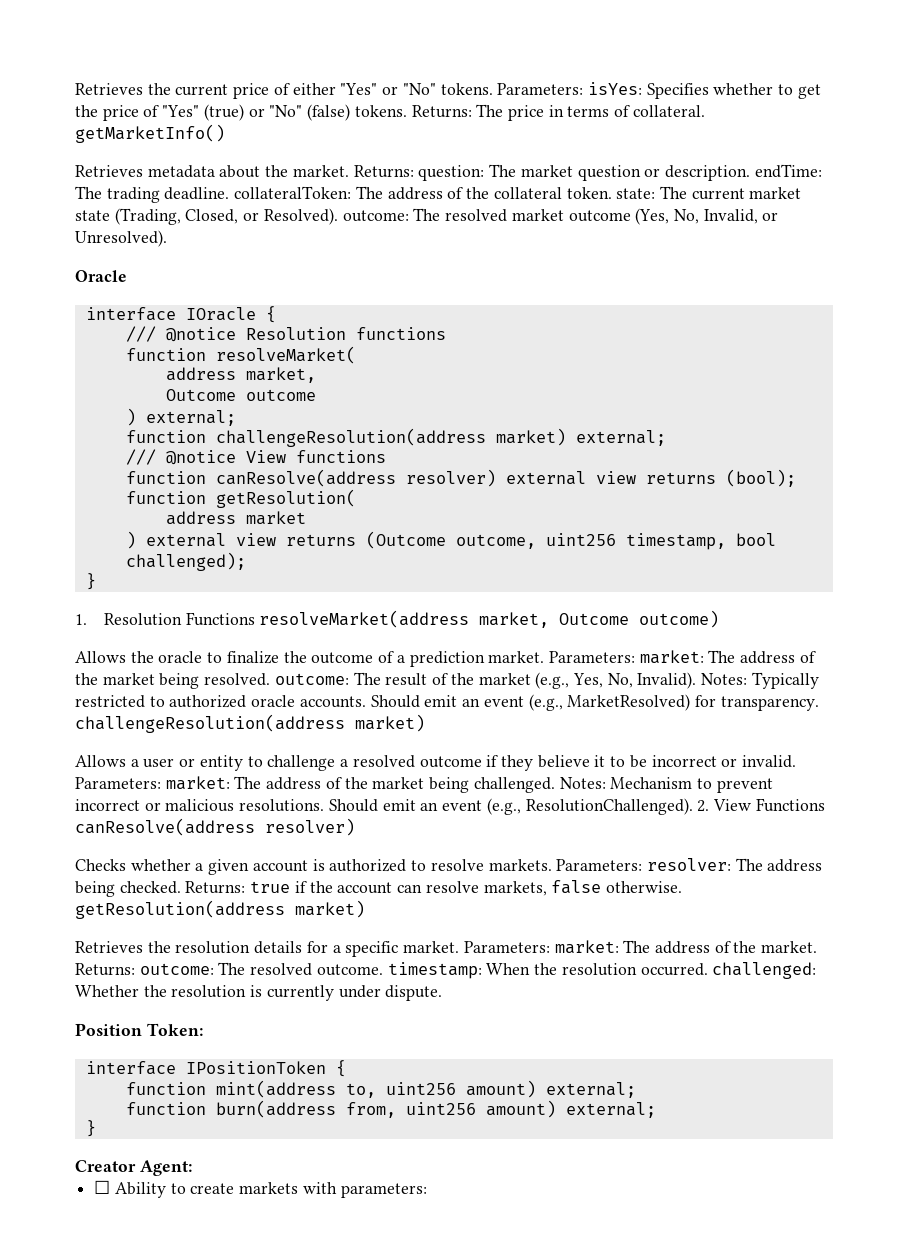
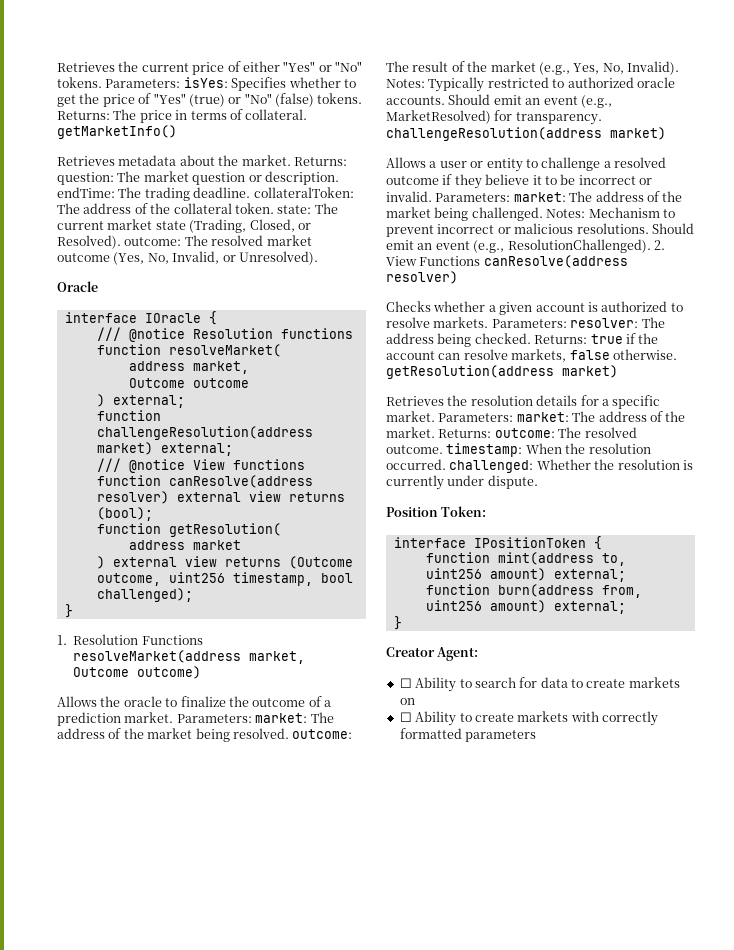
+ ☐ Ability to search for data to create markets on
- ☐ Ability to create markets with parameters:
+ ☐ Ability to create markets with correctly formatted parameters

